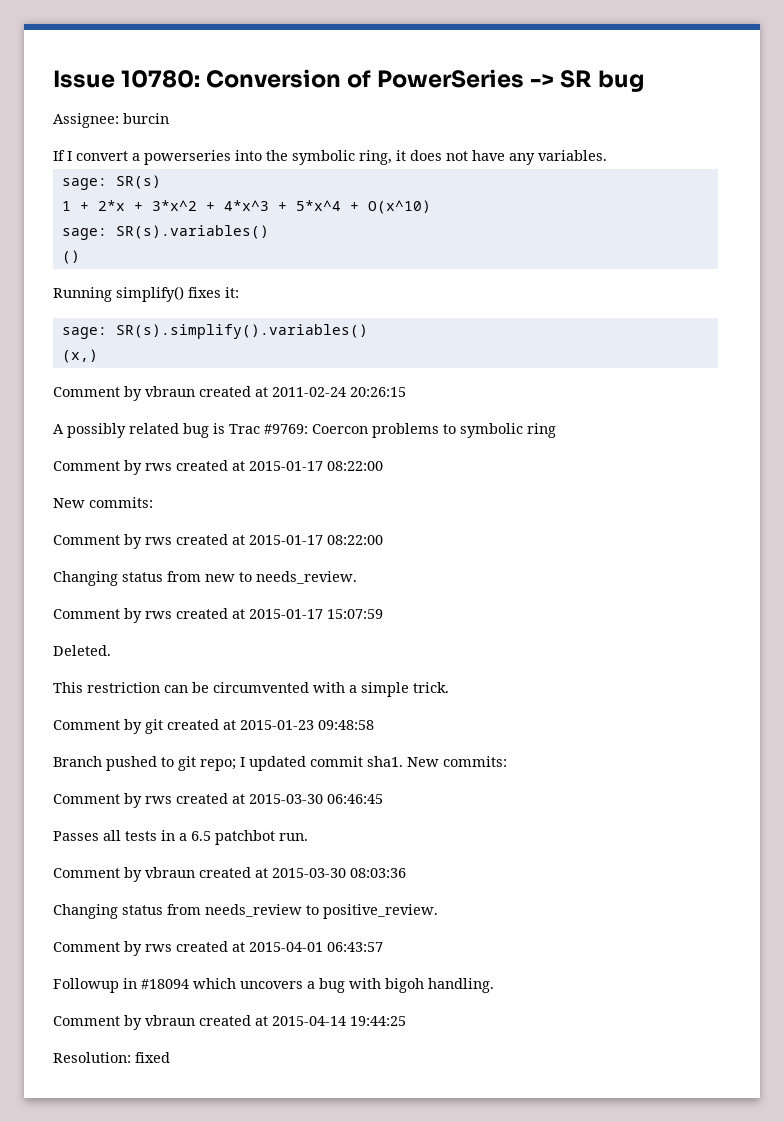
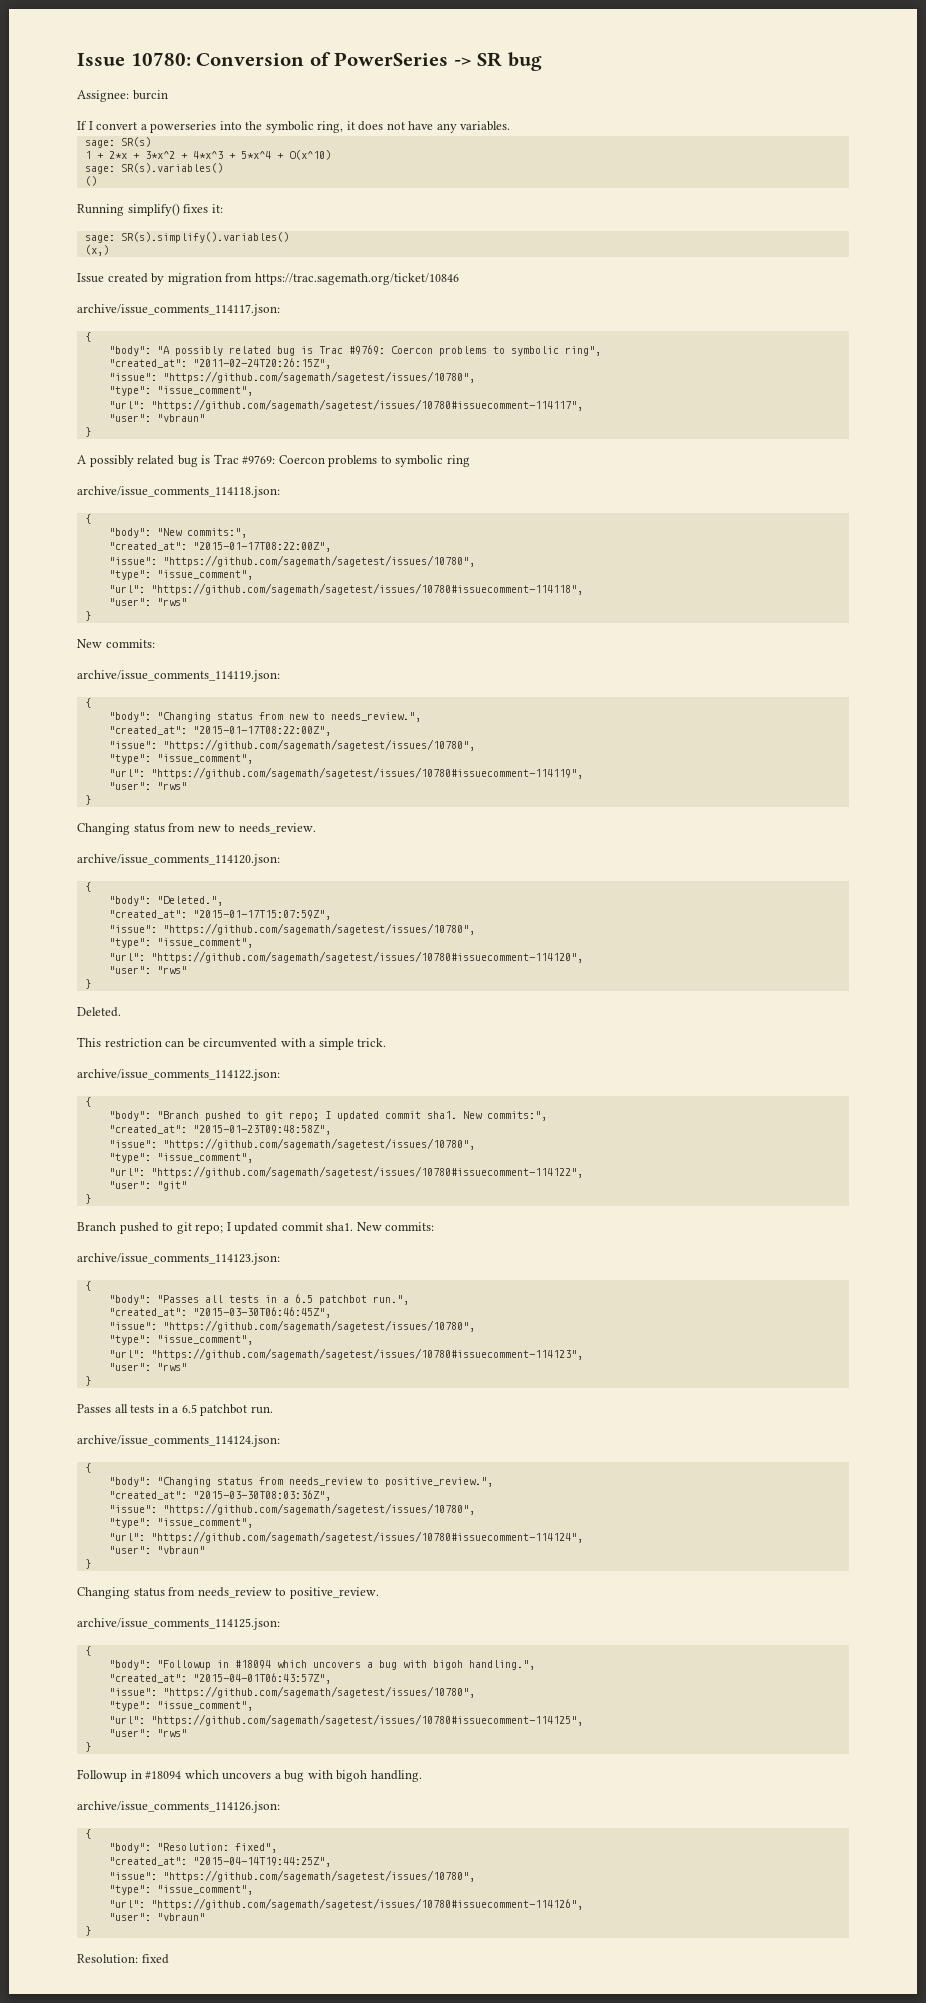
- Comment by vbraun created at 2011-02-24 20:26:15
+ Issue created by migration from https://trac.sagemath.org/ticket/10846
+ archive/issue_comments_114117.json:
+ {
+ "body": "A possibly related bug is Trac #9769: Coercon problems to symbolic ring",
+ "created_at": "2011-02-24T20:26:15Z",
+ "issue": "https://github.com/sagemath/sagetest/issues/10780",
+ "type": "issue_comment",
+ "url": "https://github.com/sagemath/sagetest/issues/10780#issuecomment-114117",
+ "user": "vbraun"
+ }
  A possibly related bug is Trac #9769: Coercon problems to symbolic ring
- Comment by rws created at 2015-01-17 08:22:00
+ archive/issue_comments_114118.json:
+ {
+ "body": "New commits:",
+ "created_at": "2015-01-17T08:22:00Z",
+ "issue": "https://github.com/sagemath/sagetest/issues/10780",
+ "type": "issue_comment",
+ "url": "https://github.com/sagemath/sagetest/issues/10780#issuecomment-114118",
+ "user": "rws"
+ }
  New commits:
- Comment by rws created at 2015-01-17 08:22:00
+ archive/issue_comments_114119.json:
+ {
+ "body": "Changing status from new to needs_review.",
+ "created_at": "2015-01-17T08:22:00Z",
+ "issue": "https://github.com/sagemath/sagetest/issues/10780",
+ "type": "issue_comment",
+ "url": "https://github.com/sagemath/sagetest/issues/10780#issuecomment-114119",
+ "user": "rws"
+ }
- Comment by rws created at 2015-01-17 15:07:59
+ archive/issue_comments_114120.json:
+ {
+ "body": "Deleted.",
+ "created_at": "2015-01-17T15:07:59Z",
+ "issue": "https://github.com/sagemath/sagetest/issues/10780",
+ "type": "issue_comment",
+ "url": "https://github.com/sagemath/sagetest/issues/10780#issuecomment-114120",
+ "user": "rws"
+ }
- Comment by git created at 2015-01-23 09:48:58
+ archive/issue_comments_114122.json:
+ {
+ "body": "Branch pushed to git repo; I updated commit sha1. New commits:",
+ "created_at": "2015-01-23T09:48:58Z",
+ "issue": "https://github.com/sagemath/sagetest/issues/10780",
+ "type": "issue_comment",
+ "url": "https://github.com/sagemath/sagetest/issues/10780#issuecomment-114122",
+ "user": "git"
+ }
- Comment by rws created at 2015-03-30 06:46:45
+ archive/issue_comments_114123.json:
+ {
+ "body": "Passes all tests in a 6.5 patchbot run.",
+ "created_at": "2015-03-30T06:46:45Z",
+ "issue": "https://github.com/sagemath/sagetest/issues/10780",
+ "type": "issue_comment",
+ "url": "https://github.com/sagemath/sagetest/issues/10780#issuecomment-114123",
+ "user": "rws"
+ }
- Comment by vbraun created at 2015-03-30 08:03:36
+ archive/issue_comments_114124.json:
+ {
+ "body": "Changing status from needs_review to positive_review.",
+ "created_at": "2015-03-30T08:03:36Z",
+ "issue": "https://github.com/sagemath/sagetest/issues/10780",
+ "type": "issue_comment",
+ "url": "https://github.com/sagemath/sagetest/issues/10780#issuecomment-114124",
+ "user": "vbraun"
+ }
- Comment by rws created at 2015-04-01 06:43:57
+ archive/issue_comments_114125.json:
+ {
+ "body": "Followup in #18094 which uncovers a bug with bigoh handling.",
+ "created_at": "2015-04-01T06:43:57Z",
+ "issue": "https://github.com/sagemath/sagetest/issues/10780",
+ "type": "issue_comment",
+ "url": "https://github.com/sagemath/sagetest/issues/10780#issuecomment-114125",
+ "user": "rws"
+ }
- Comment by vbraun created at 2015-04-14 19:44:25
+ archive/issue_comments_114126.json:
+ {
+ "body": "Resolution: fixed",
+ "created_at": "2015-04-14T19:44:25Z",
+ "issue": "https://github.com/sagemath/sagetest/issues/10780",
+ "type": "issue_comment",
+ "url": "https://github.com/sagemath/sagetest/issues/10780#issuecomment-114126",
+ "user": "vbraun"
+ }

